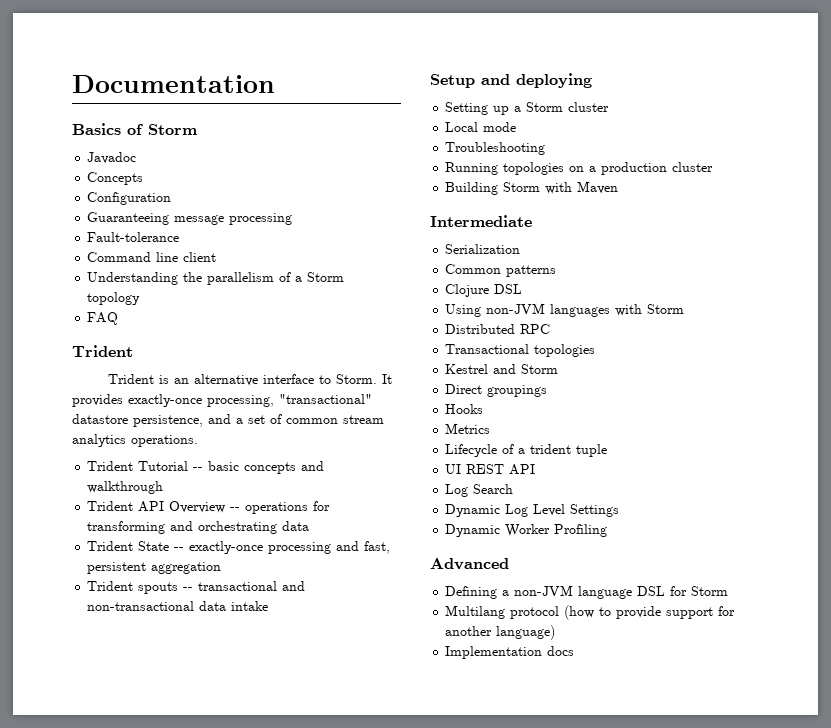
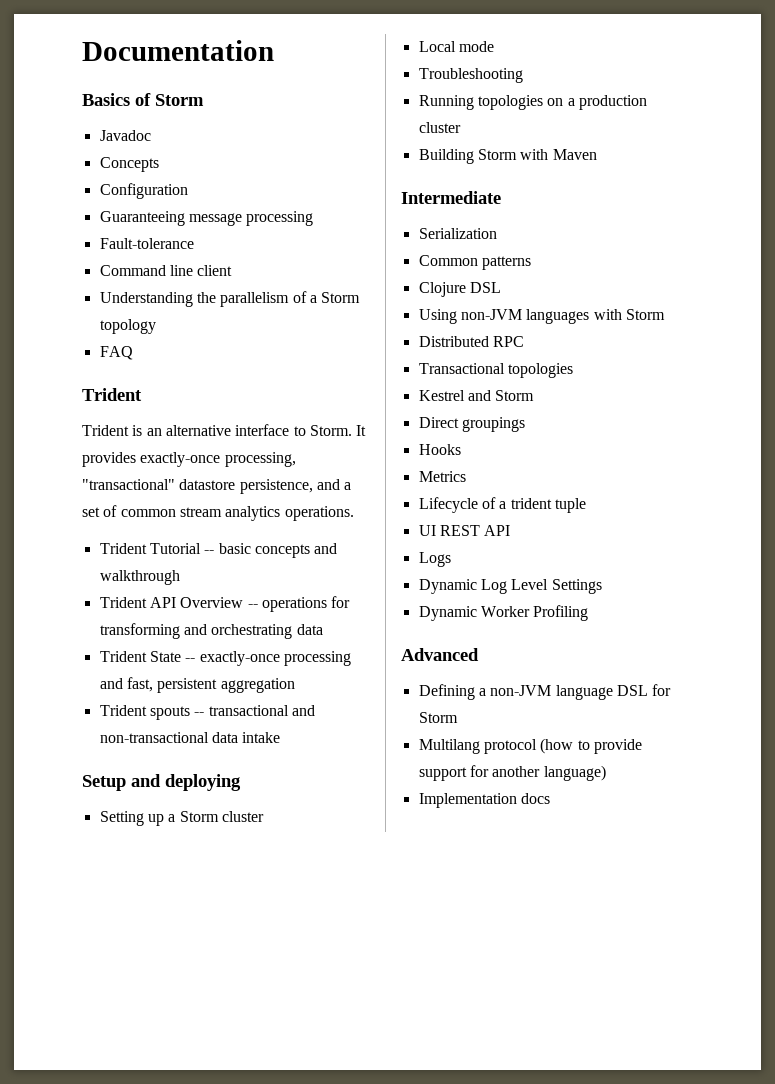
- Log Search
+ Logs

